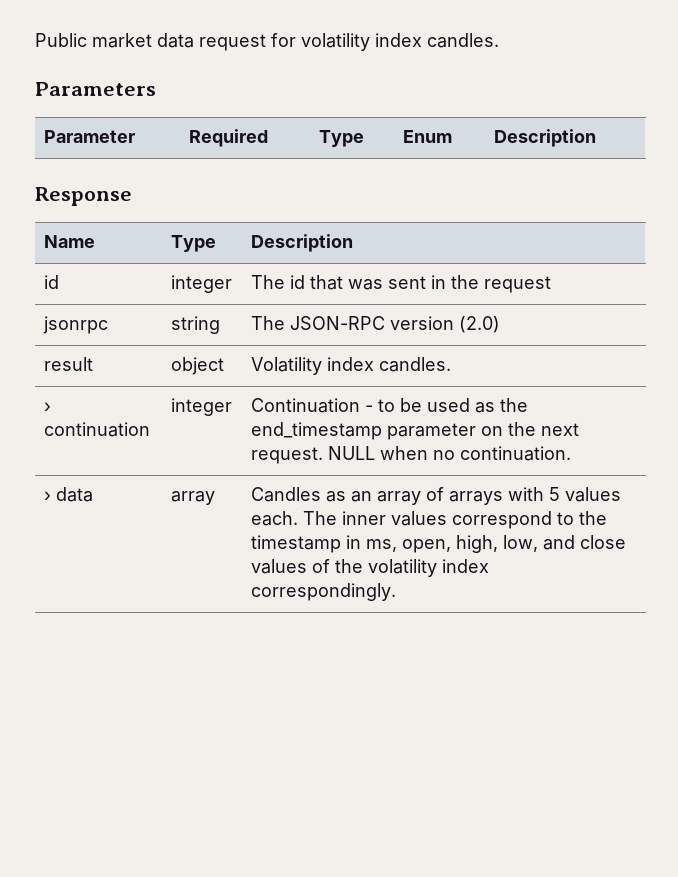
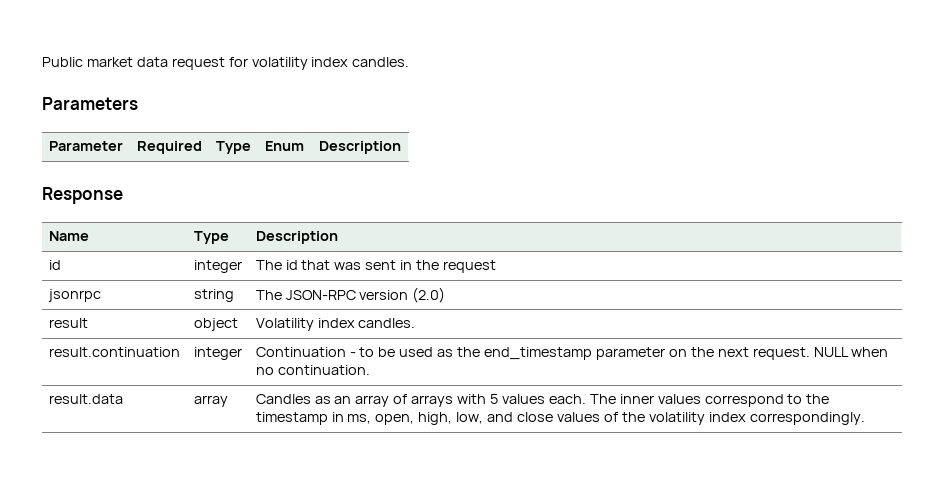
- › continuation | integer | Continuation - to be used as the end_timestamp parameter on the next request. NULL when no continuation.
+ result.continuation | integer | Continuation - to be used as the end_timestamp parameter on the next request. NULL when no continuation.
- › data | array | Candles as an array of arrays with 5 values each. The inner values correspond to the timestamp in ms, open, high, low, and close values of the volatility index correspondingly.
+ result.data | array | Candles as an array of arrays with 5 values each. The inner values correspond to the timestamp in ms, open, high, low, and close values of the volatility index correspondingly.

